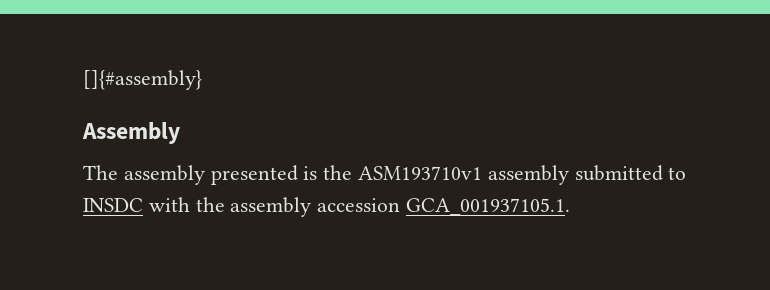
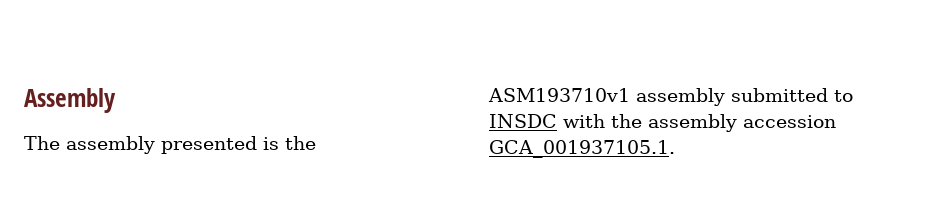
- []{#assembly}

